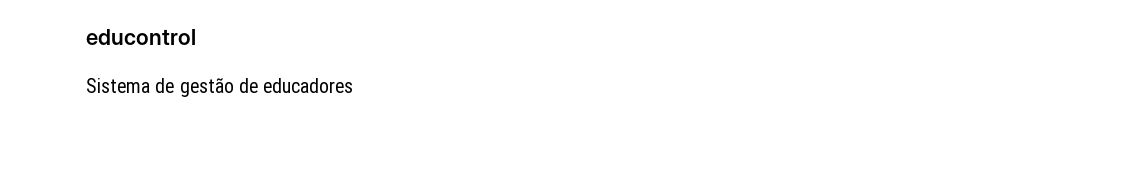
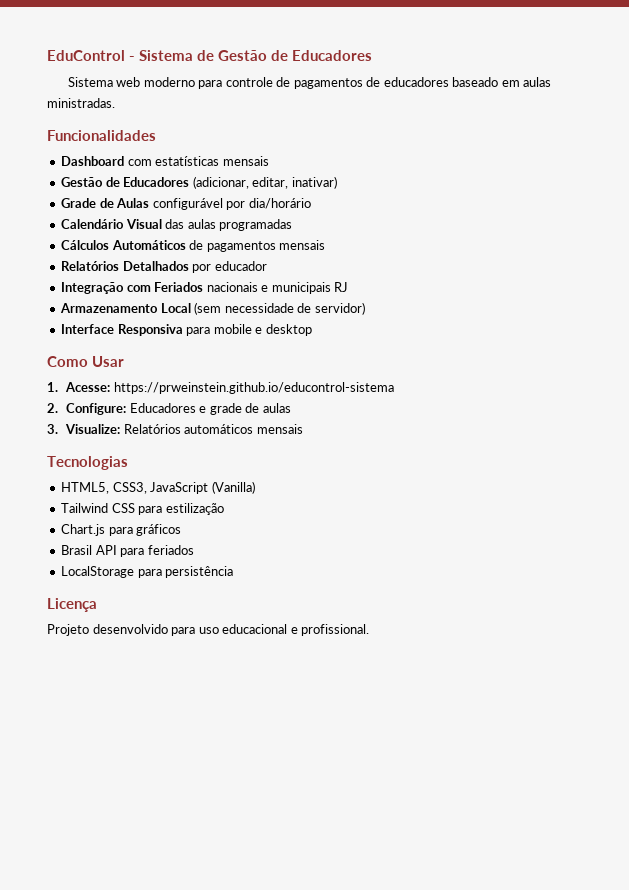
- educontrol
- Sistema de gestão de educadores
+ EduControl - Sistema de Gestão de Educadores
+ Sistema web moderno para controle de pagamentos de educadores baseado em aulas ministradas.
+ Funcionalidades
+ Dashboard com estatísticas mensais
+ Gestão de Educadores (adicionar, editar, inativar)
+ Grade de Aulas configurável por dia/horário
+ Calendário Visual das aulas programadas
+ Cálculos Automáticos de pagamentos mensais
+ Relatórios Detalhados por educador
+ Integração com Feriados nacionais e municipais RJ
+ Armazenamento Local (sem necessidade de servidor)
+ Interface Responsiva para mobile e desktop
+ Como Usar
+ 1. Acesse: https://prweinstein.github.io/educontrol-sistema
+ 2. Configure: Educadores e grade de aulas
+ 3. Visualize: Relatórios automáticos mensais
+ Tecnologias
+ HTML5, CSS3, JavaScript (Vanilla)
+ Tailwind CSS para estilização
+ Chart.js para gráficos
+ Brasil API para feriados
+ LocalStorage para persistência
+ Licença
+ Projeto desenvolvido para uso educacional e profissional.

